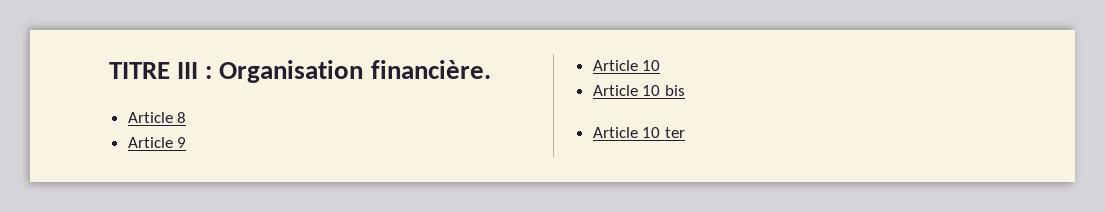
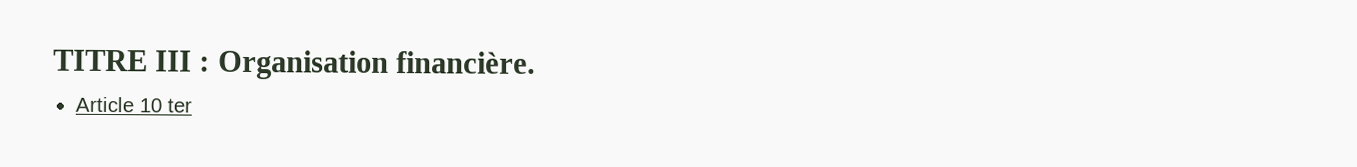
- Article 8
- Article 9
- Article 10
- Article 10 bis

